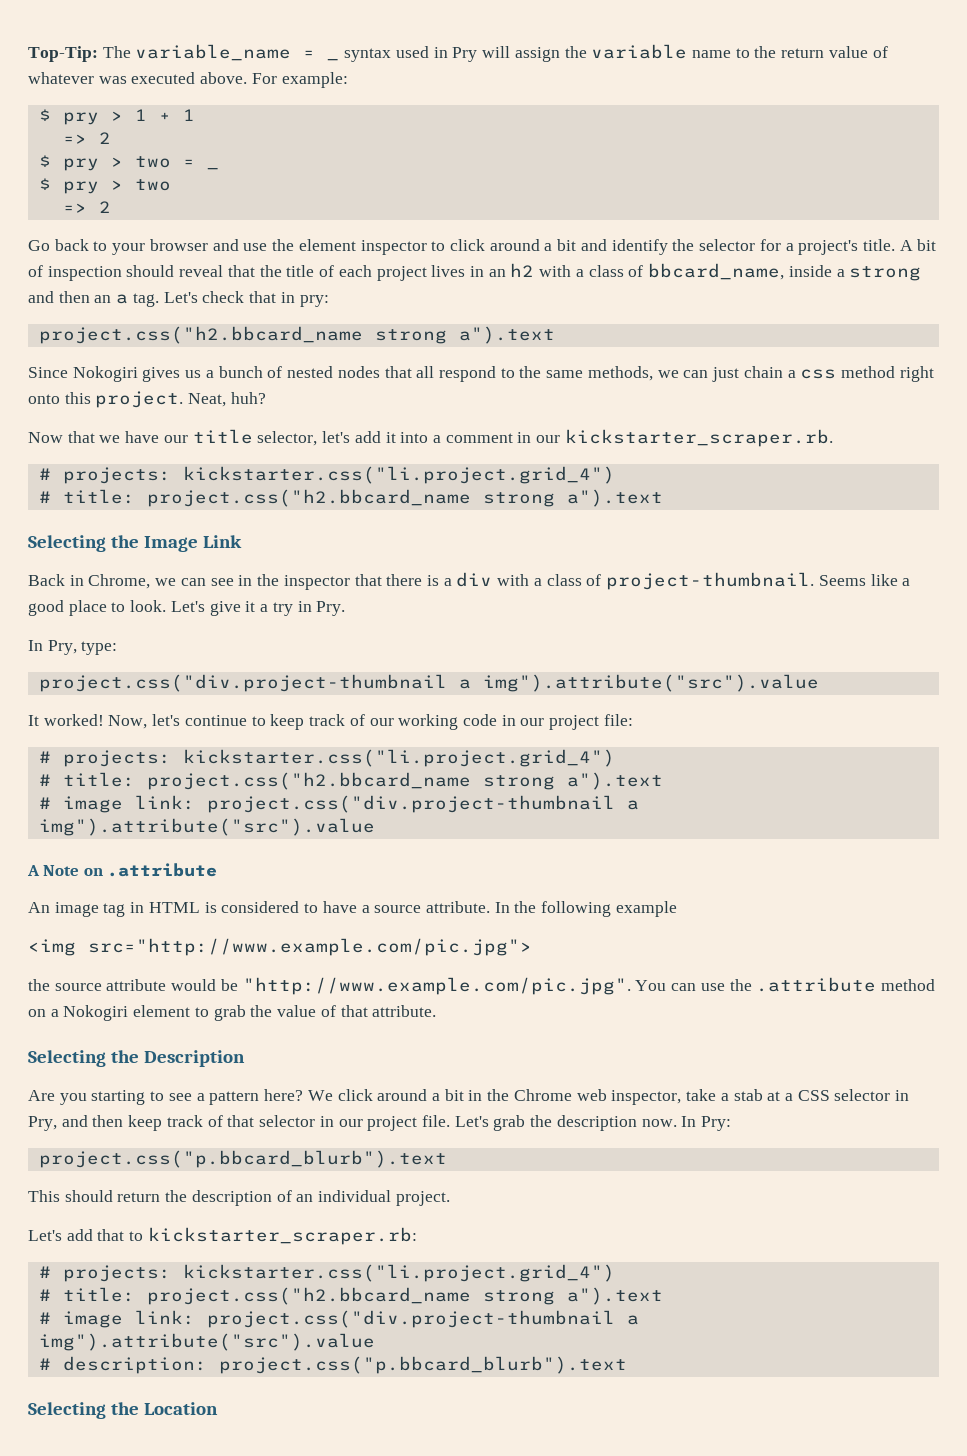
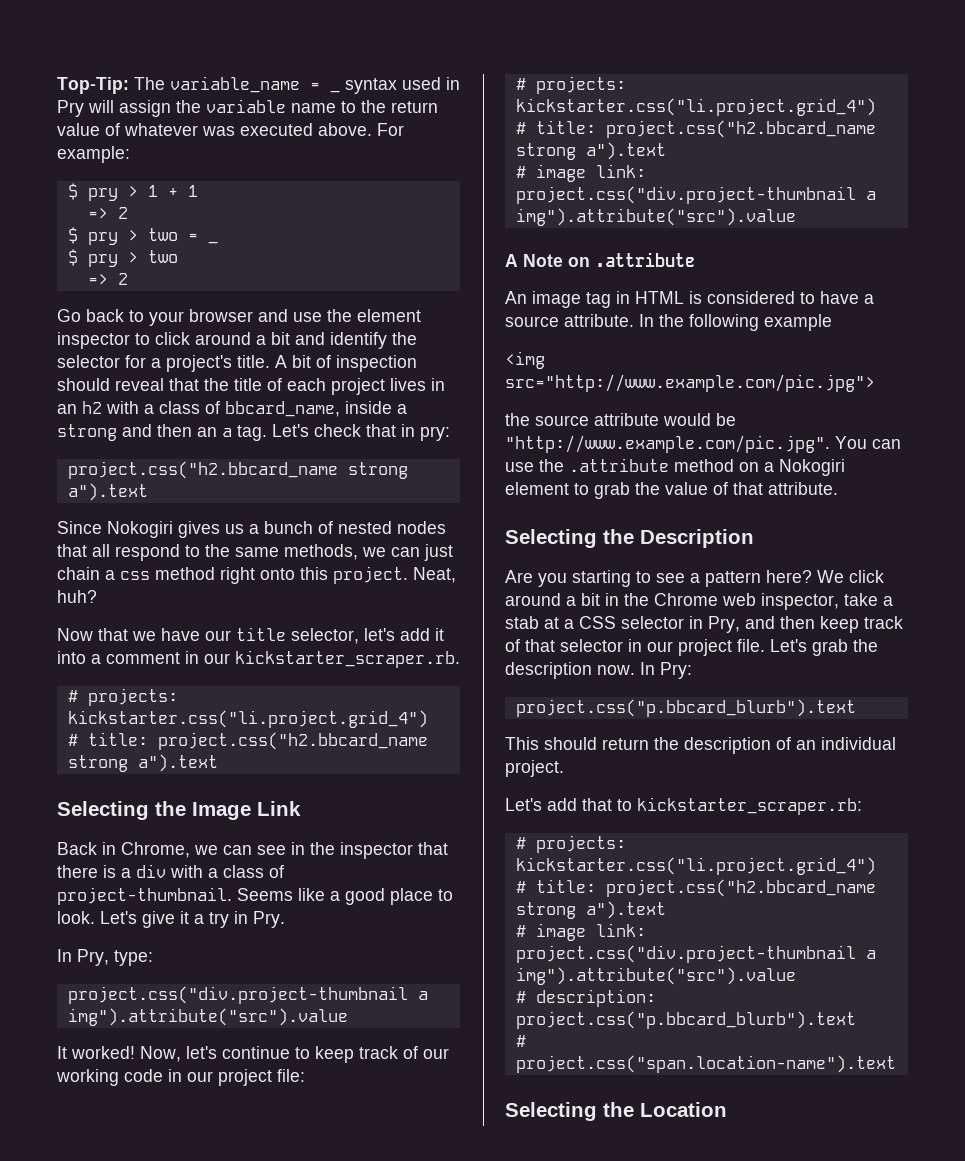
+ # project.css("span.location-name").text

